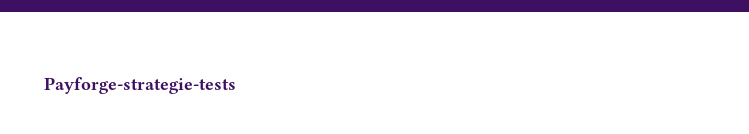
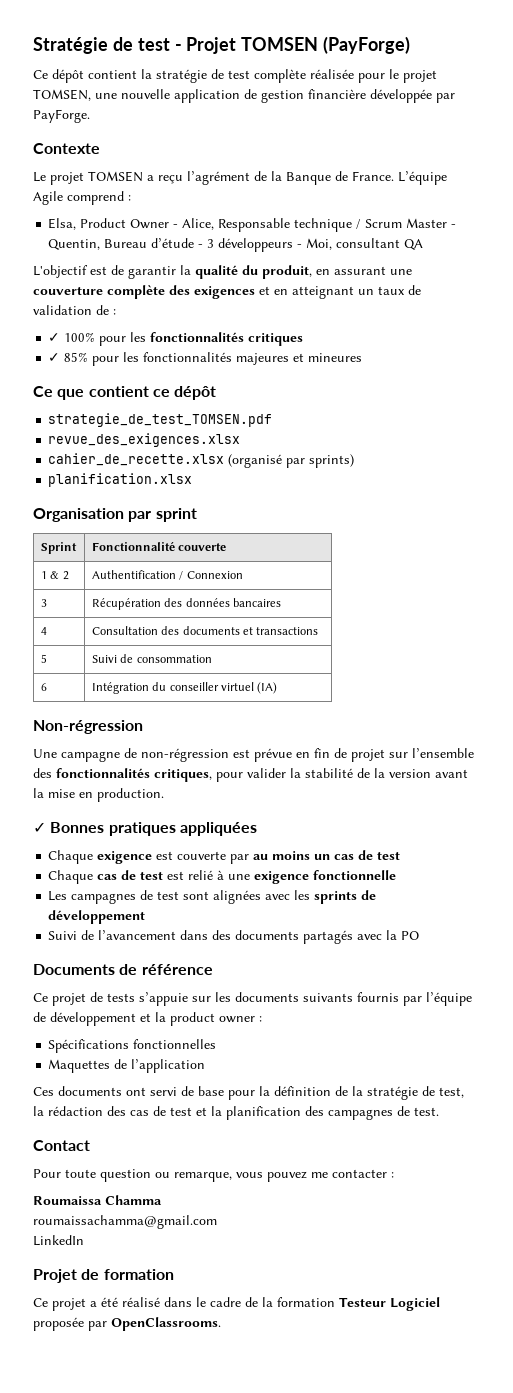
- Payforge-strategie-tests
+ Stratégie de test - Projet TOMSEN (PayForge)
+ Ce dépôt contient la stratégie de test complète réalisée pour le projet TOMSEN, une nouvelle application de gestion financière développée par PayForge.
+ Contexte
+ Le projet TOMSEN a reçu l’agrément de la Banque de France. L’équipe Agile comprend :
+ Elsa, Product Owner - Alice, Responsable technique / Scrum Master - Quentin, Bureau d’étude - 3 développeurs - Moi, consultant QA
+ L'objectif est de garantir la qualité du produit, en assurant une couverture complète des exigences et en atteignant un taux de validation de :
+ ✓ 100% pour les fonctionnalités critiques
+ ✓ 85% pour les fonctionnalités majeures et mineures
+ Ce que contient ce dépôt
+ strategie_de_test_TOMSEN.pdf
+ revue_des_exigences.xlsx
+ cahier_de_recette.xlsx (organisé par sprints)
+ planification.xlsx
+ Organisation par sprint
+ Sprint | Fonctionnalité couverte
+ 1 & 2 | Authentification / Connexion
+ 3 | Récupération des données bancaires
+ 4 | Consultation des documents et transactions
+ 5 | Suivi de consommation
+ 6 | Intégration du conseiller virtuel (IA)
+ Non-régression
+ Une campagne de non-régression est prévue en fin de projet sur l’ensemble des fonctionnalités critiques, pour valider la stabilité de la version avant la mise en production.
+ ✓ Bonnes pratiques appliquées
+ Chaque exigence est couverte par au moins un cas de test
+ Chaque cas de test est relié à une exigence fonctionnelle
+ Les campagnes de test sont alignées avec les sprints de développement
+ Suivi de l’avancement dans des documents partagés avec la PO
+ Documents de référence
+ Ce projet de tests s’appuie sur les documents suivants fournis par l’équipe de développement et la product owner :
+ Spécifications fonctionnelles
+ Maquettes de l’application
+ Ces documents ont servi de base pour la définition de la stratégie de test, la rédaction des cas de test et la planification des campagnes de test.
+ Contact
+ Pour toute question ou remarque, vous pouvez me contacter :
+ Roumaissa Chamma
+ roumaissachamma@gmail.com
+ LinkedIn
+ Projet de formation
+ Ce projet a été réalisé dans le cadre de la formation Testeur Logiciel proposée par OpenClassrooms.

